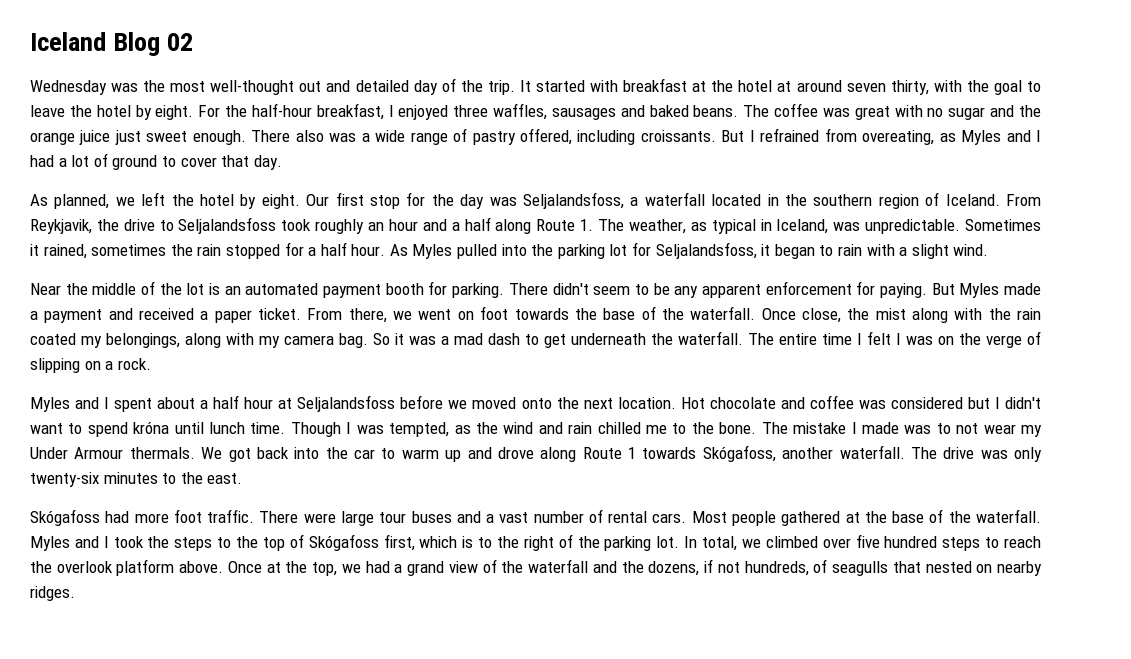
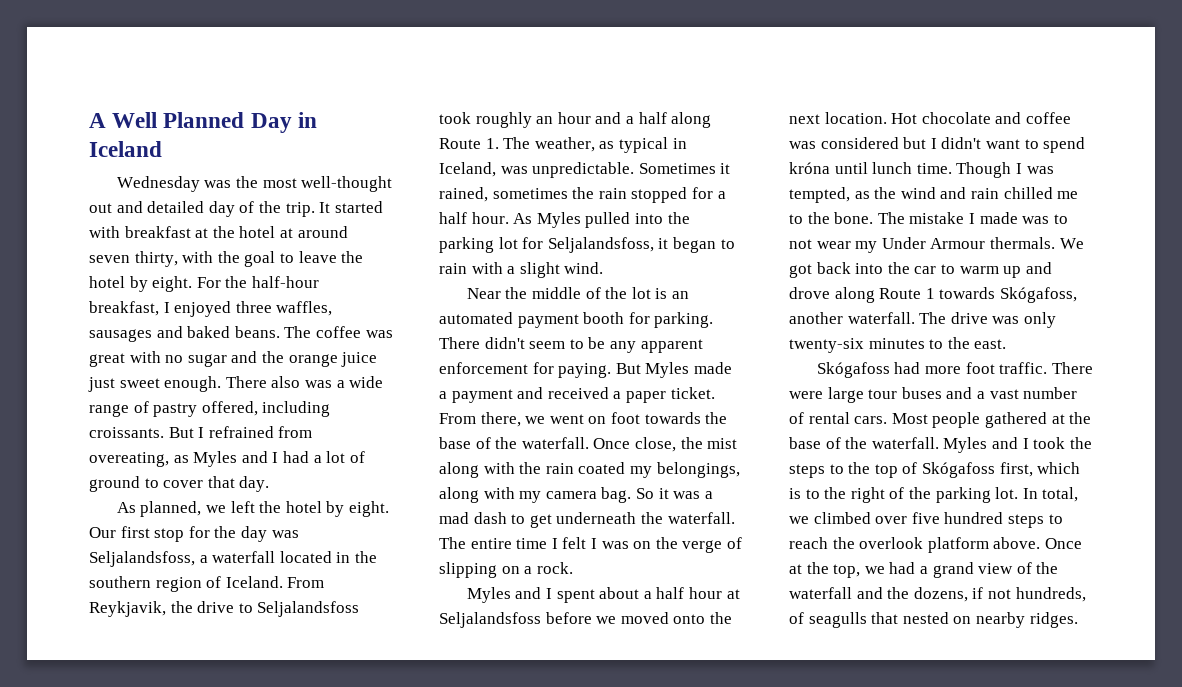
- Iceland Blog 02
+ A Well Planned Day in Iceland

